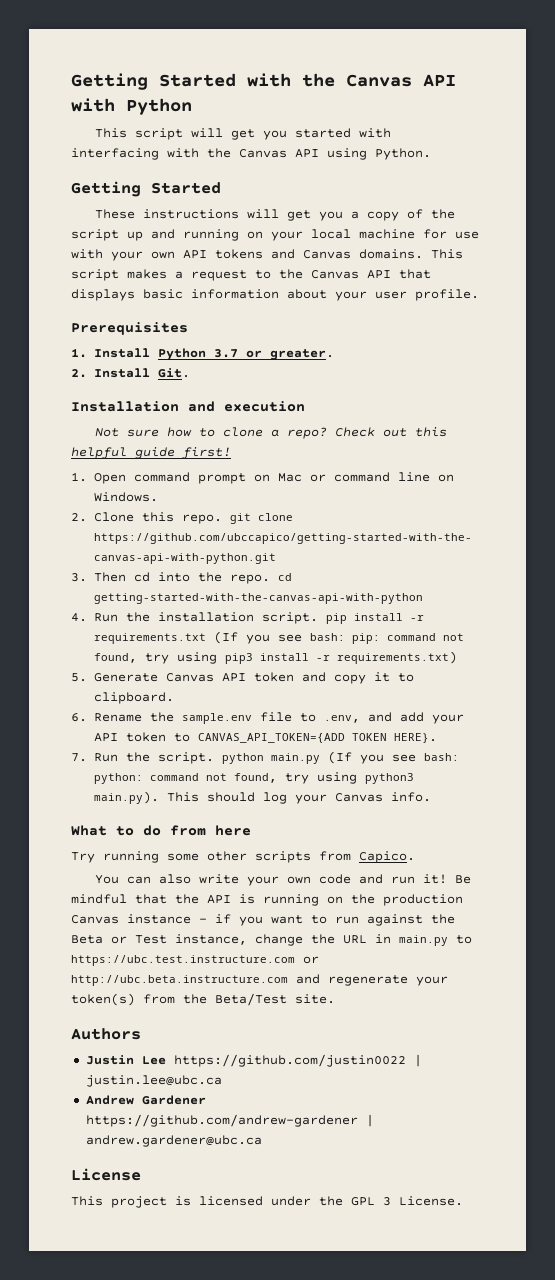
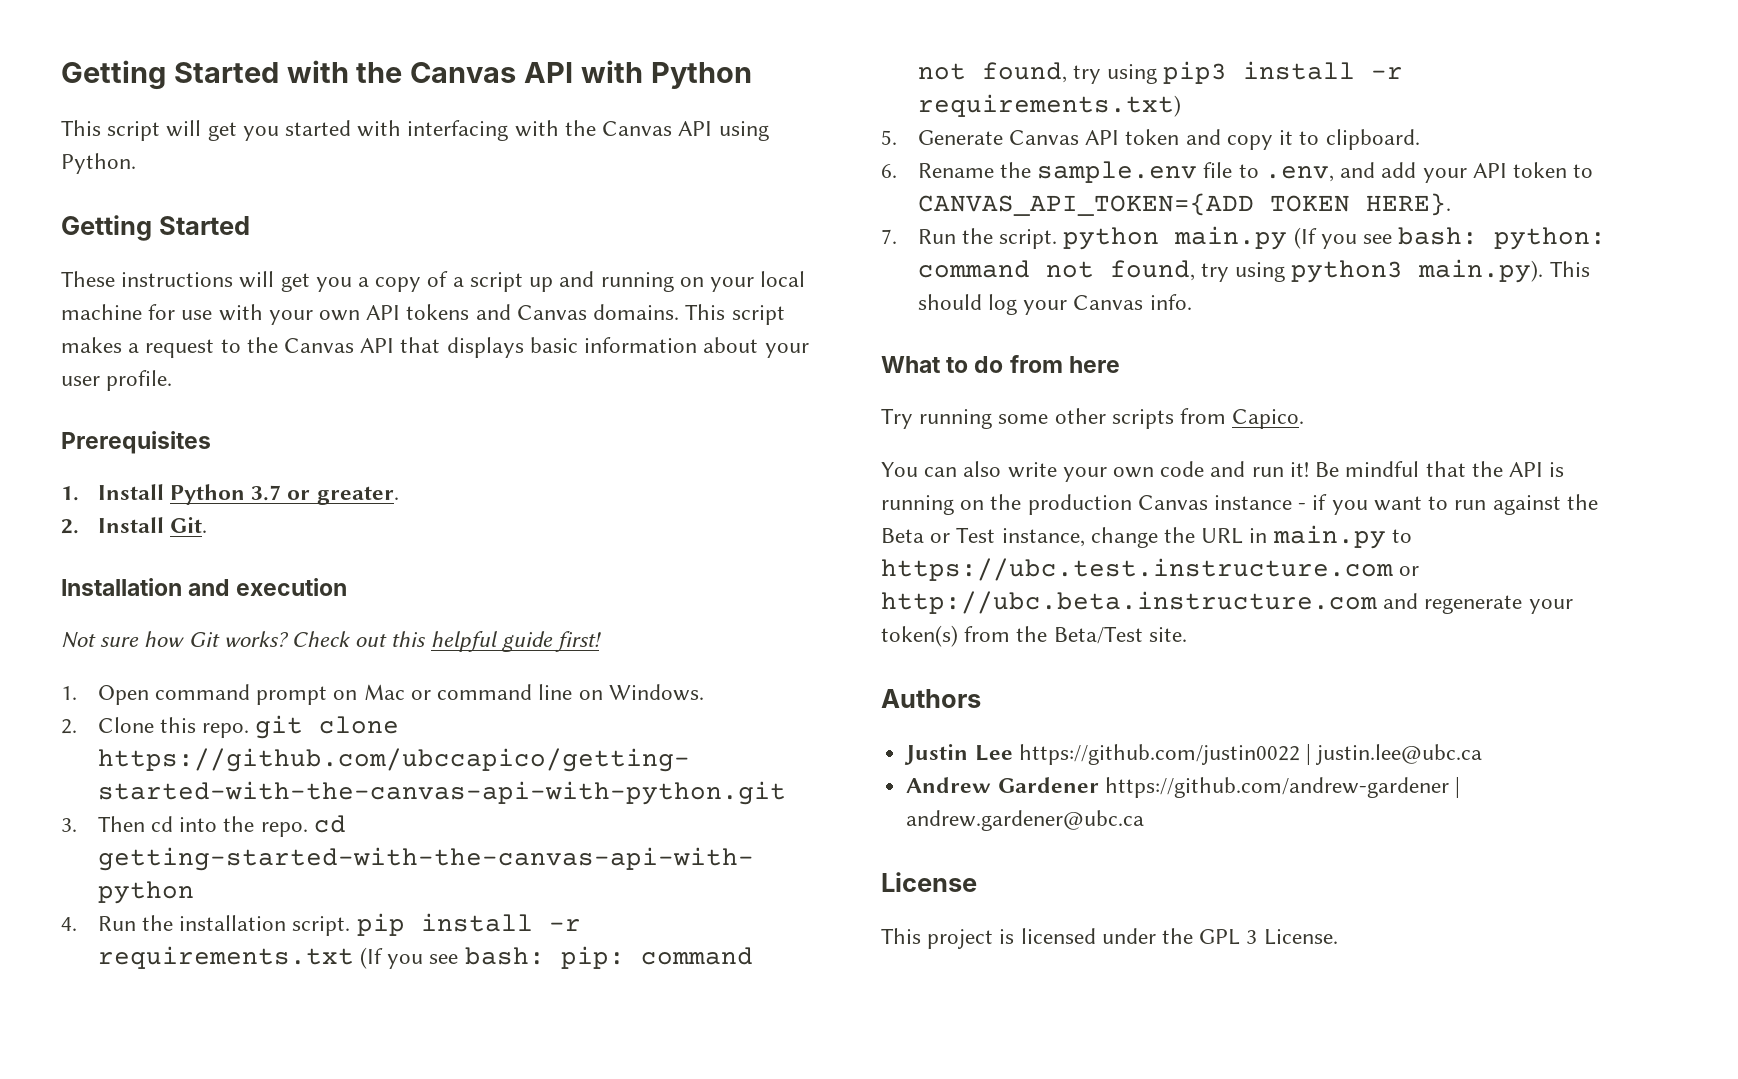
- These instructions will get you a copy of the script up and running on your local machine for use with your own API tokens and Canvas domains.
+ These instructions will get you a copy of a script up and running on your local machine for use with your own API tokens and Canvas domains.
- Not sure how to clone a repo?
+ Not sure how Git works?

